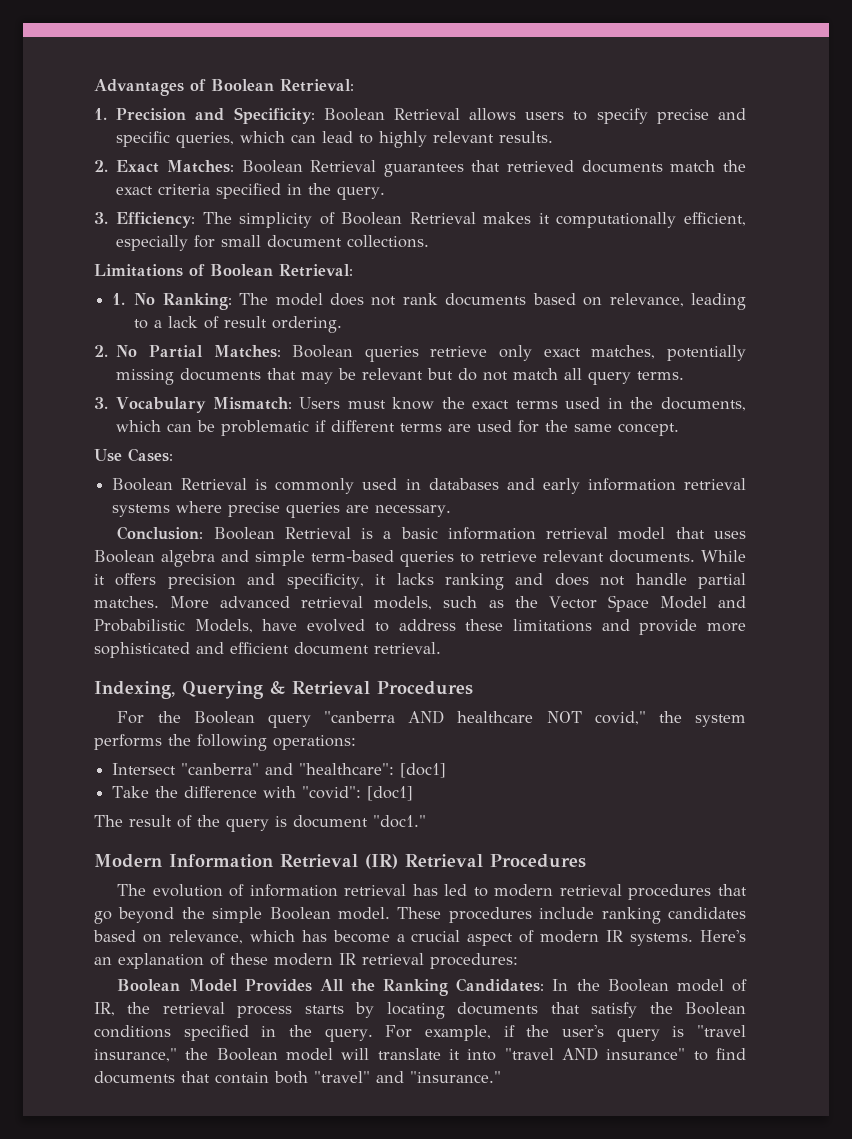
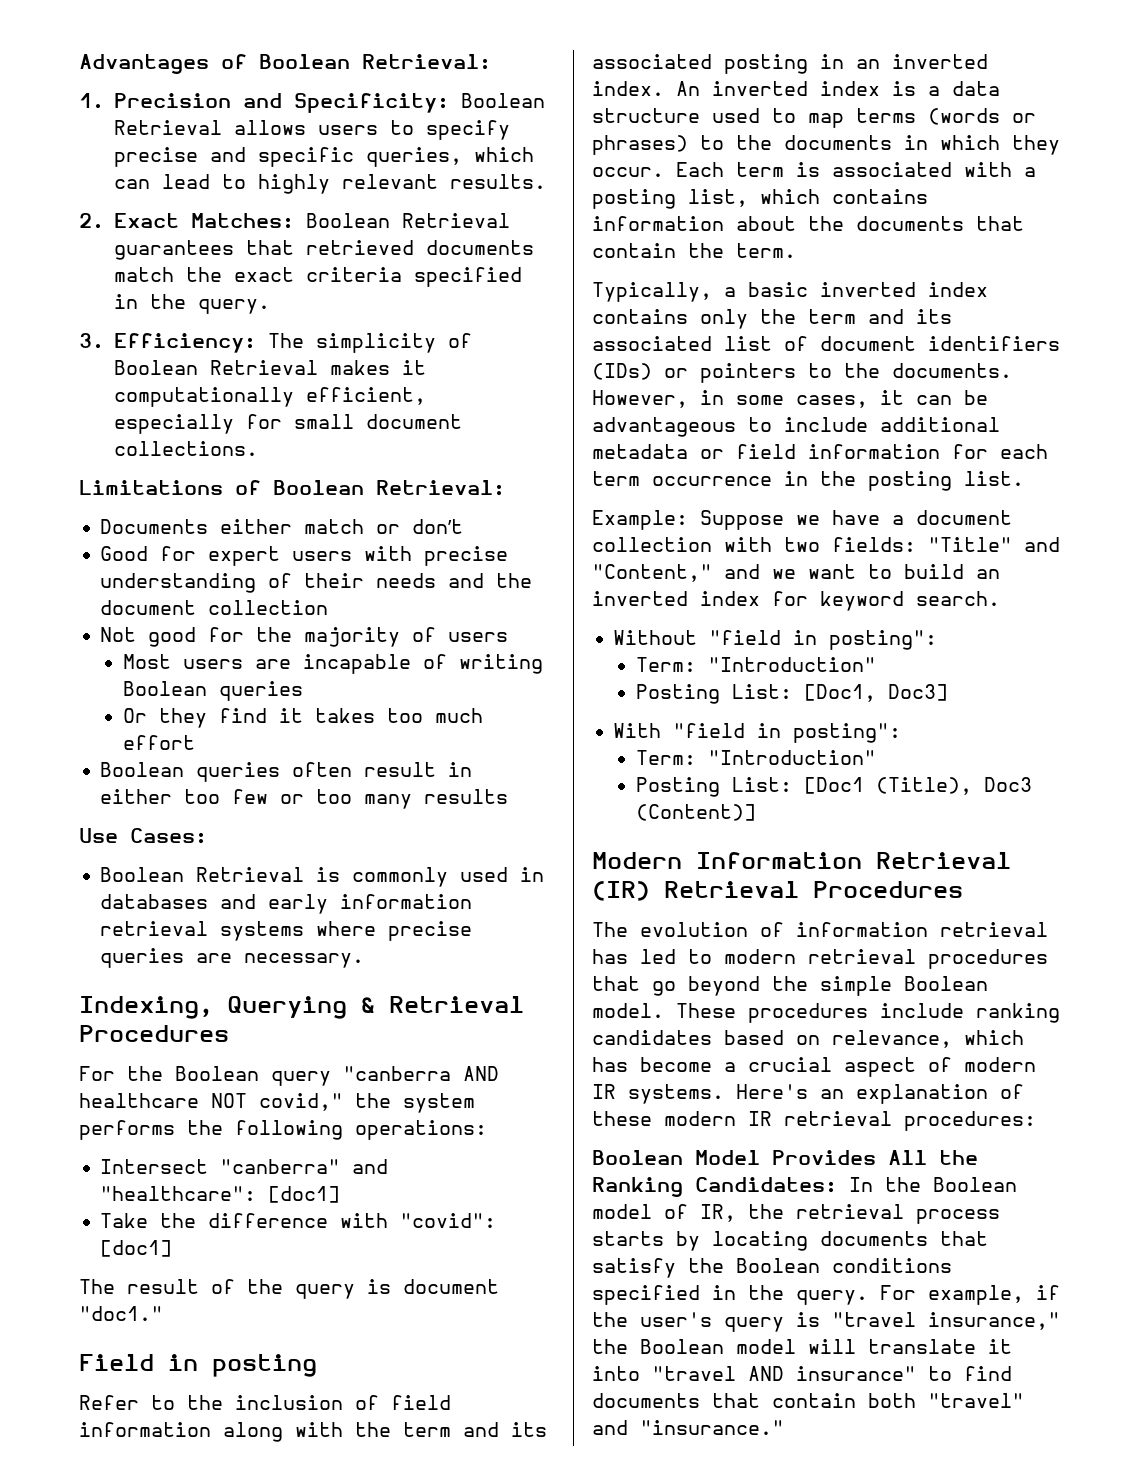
- 1. No Ranking: The model does not rank documents based on relevance, leading to a lack of result ordering.
- 2. No Partial Matches: Boolean queries retrieve only exact matches, potentially missing documents that may be relevant but do not match all query terms.
- 3. Vocabulary Mismatch: Users must know the exact terms used in the documents, which can be problematic if different terms are used for the same concept.
+ Documents either match or don’t
+ Good for expert users with precise understanding of their needs and the document collection
+ Not good for the majority of users
+ Most users are incapable of writing Boolean queries
+ Or they find it takes too much effort
+ Boolean queries often result in either too few or too many results
- Conclusion: Boolean Retrieval is a basic information retrieval model that uses Boolean algebra and simple term-based queries to retrieve relevant documents. While it offers precision and specificity, it lacks ranking and does not handle partial matches. More advanced retrieval models, such as the Vector Space Model and Probabilistic Models, have evolved to address these limitations and provide more sophisticated and efficient document retrieval.
+ Field in posting
+ Refer to the inclusion of field information along with the term and its associated posting in an inverted index. An inverted index is a data structure used to map terms (words or phrases) to the documents in which they occur. Each term is associated with a posting list, which contains information about the documents that contain the term.
+ Typically, a basic inverted index contains only the term and its associated list of document identifiers (IDs) or pointers to the documents. However, in some cases, it can be advantageous to include additional metadata or field information for each term occurrence in the posting list.
+ Example: Suppose we have a document collection with two fields: "Title" and "Content," and we want to build an inverted index for keyword search.
+ Without "field in posting":
+ Term: "Introduction"
+ Posting List: [Doc1, Doc3]
+ With "field in posting":
+ Term: "Introduction"
+ Posting List: [Doc1 (Title), Doc3 (Content)]

